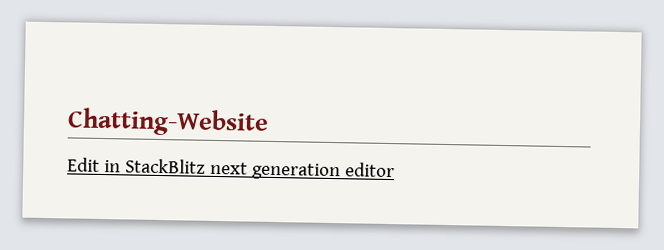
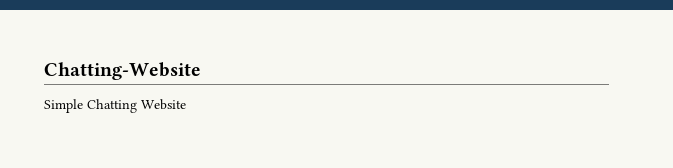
- Edit in StackBlitz next generation editor
+ Simple Chatting Website

